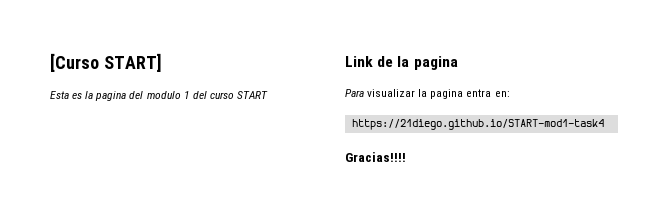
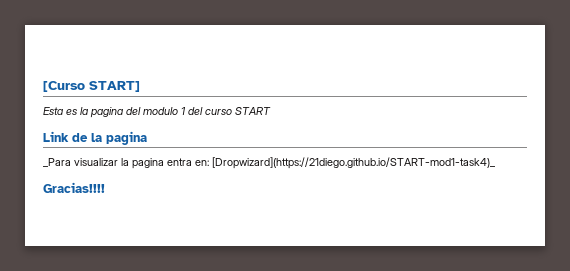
- Para visualizar la pagina entra en:
- https://21diego.github.io/START-mod1-task4
+ _Para visualizar la pagina entra en: [Dropwizard](https://21diego.github.io/START-mod1-task4)_

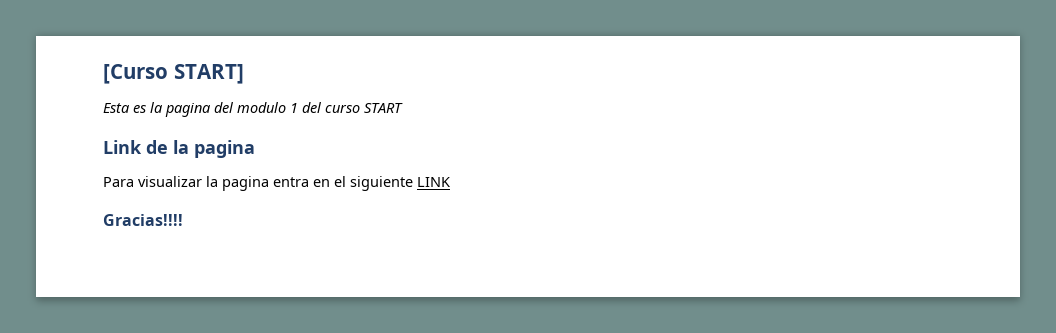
- _Para visualizar la pagina entra en: [Dropwizard](https://21diego.github.io/START-mod1-task4)_
+ Para visualizar la pagina entra en el siguiente LINK

